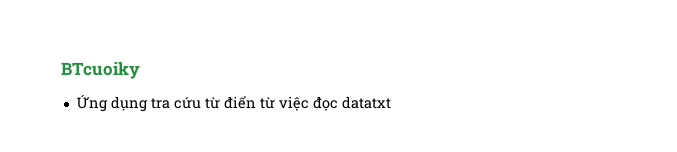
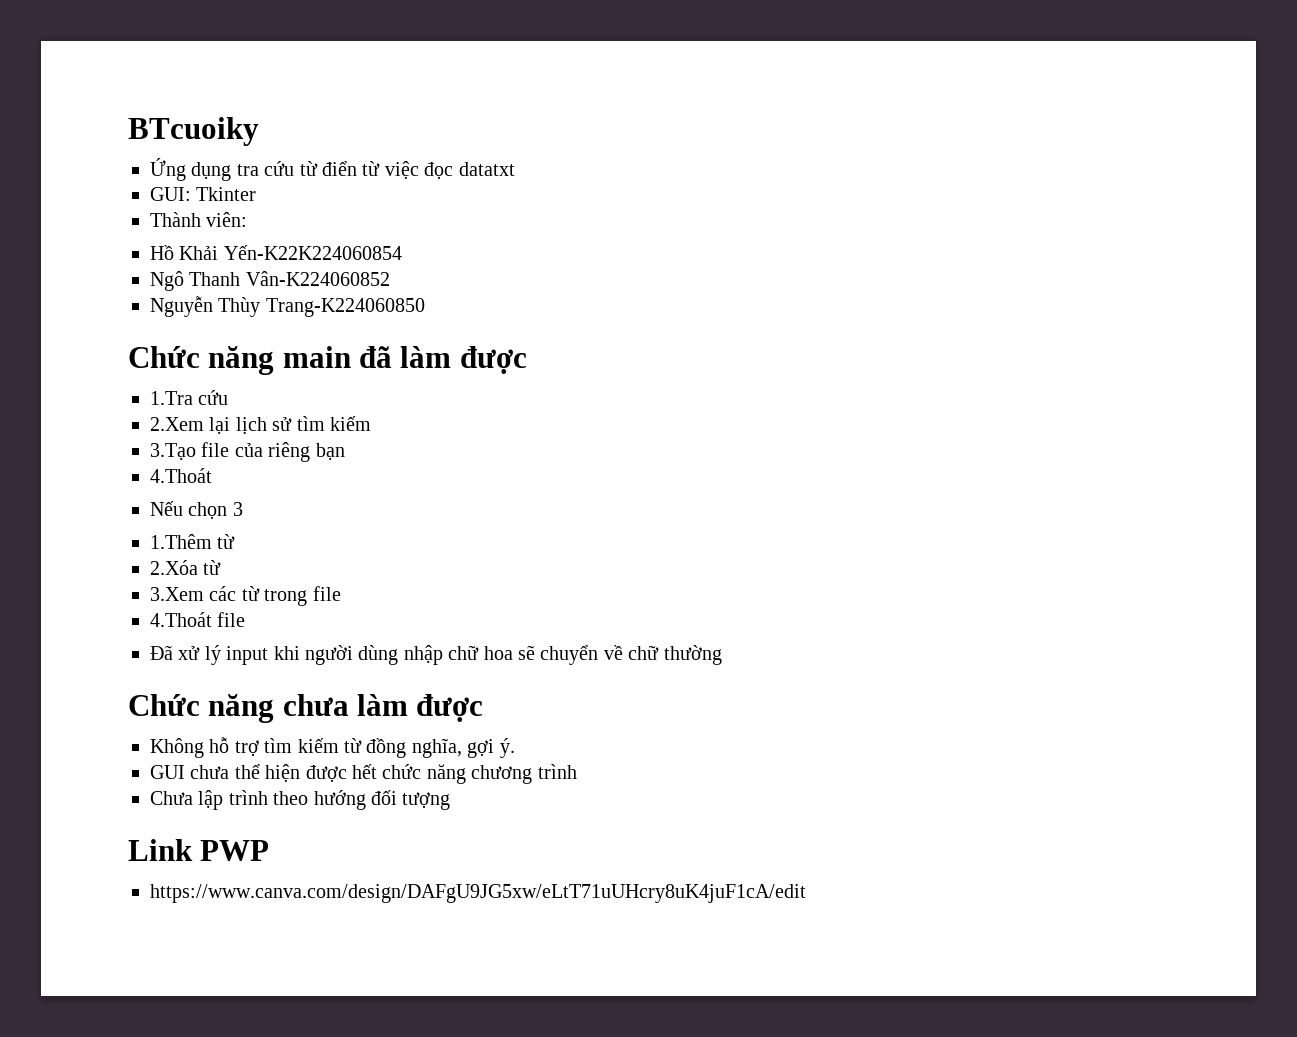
+ GUI: Tkinter
+ Thành viên:
+ Hồ Khải Yến-K22K224060854
+ Ngô Thanh Vân-K224060852
+ Nguyễn Thùy Trang-K224060850
+ Chức năng main đã làm được
+ 1.Tra cứu
+ 2.Xem lại lịch sử tìm kiếm
+ 3.Tạo file của riêng bạn
+ 4.Thoát
+ Nếu chọn 3
+ 1.Thêm từ
+ 2.Xóa từ
+ 3.Xem các từ trong file
+ 4.Thoát file
+ Đã xử lý input khi người dùng nhập chữ hoa sẽ chuyển về chữ thường
+ Chức năng chưa làm được
+ Không hỗ trợ tìm kiếm từ đồng nghĩa, gợi ý.
+ GUI chưa thể hiện được hết chức năng chương trình
+ Chưa lập trình theo hướng đối tượng
+ Link PWP
+ https://www.canva.com/design/DAFgU9JG5xw/eLtT71uUHcry8uK4juF1cA/edit

